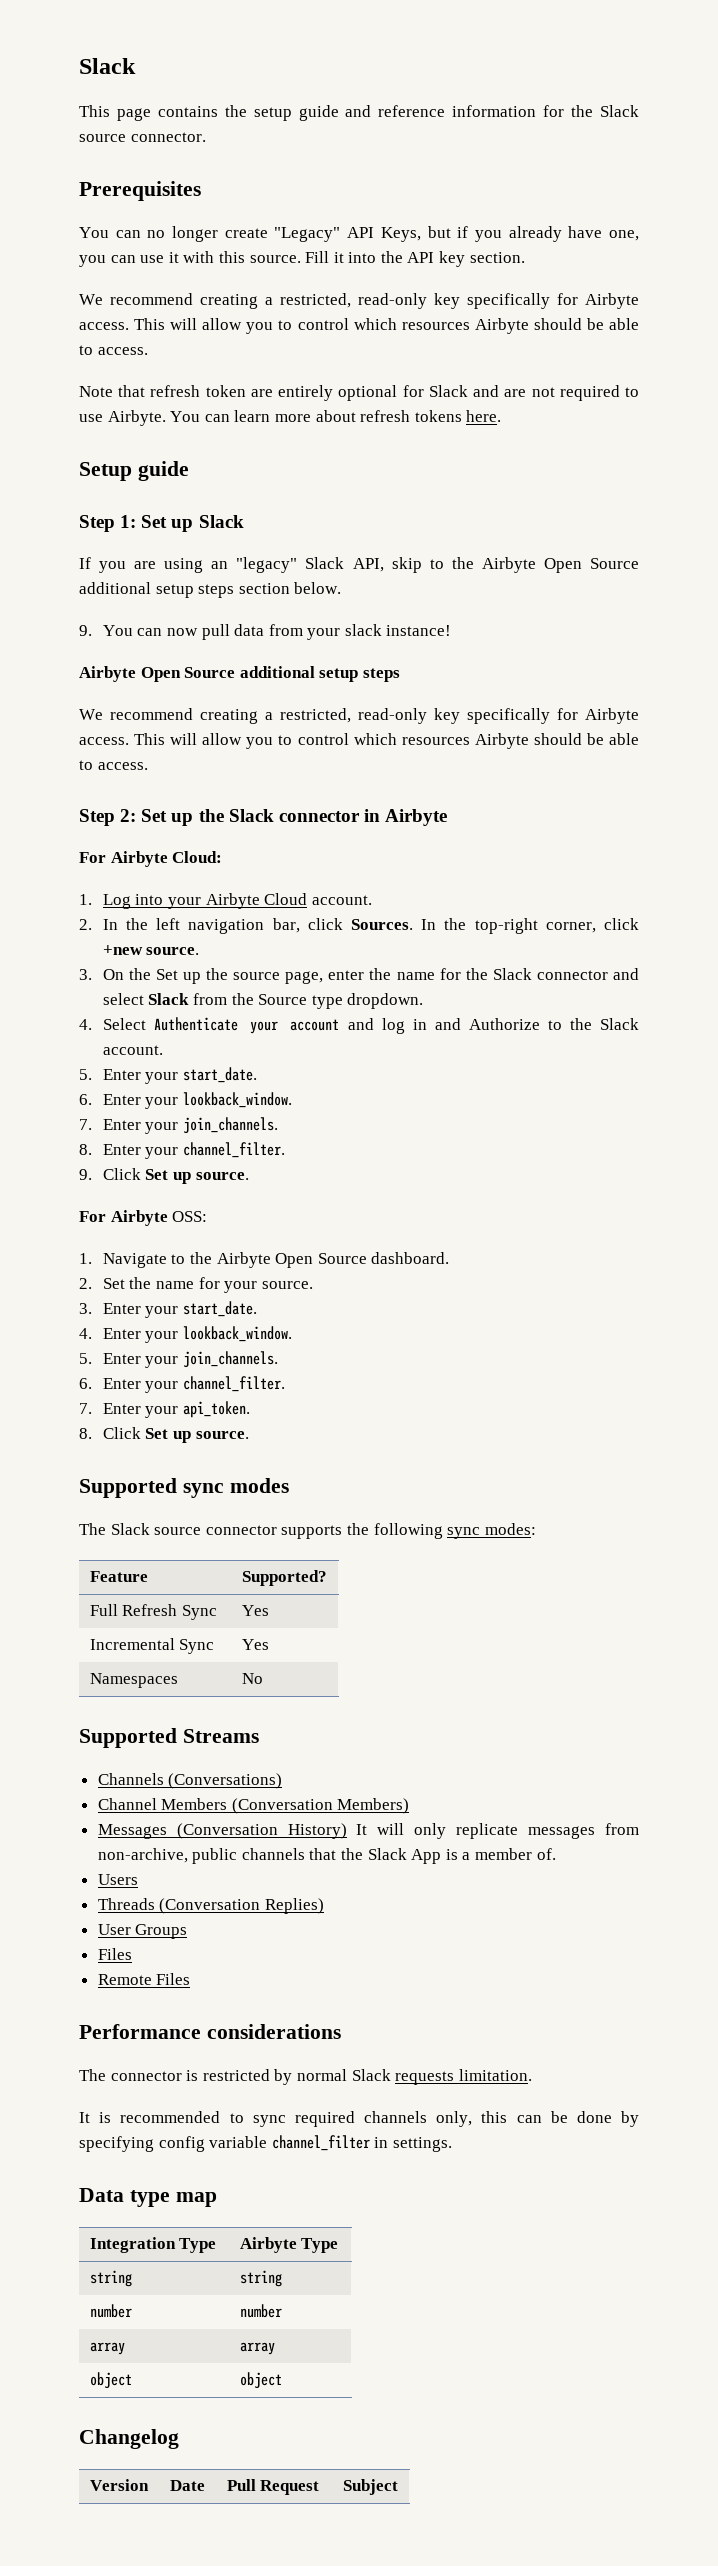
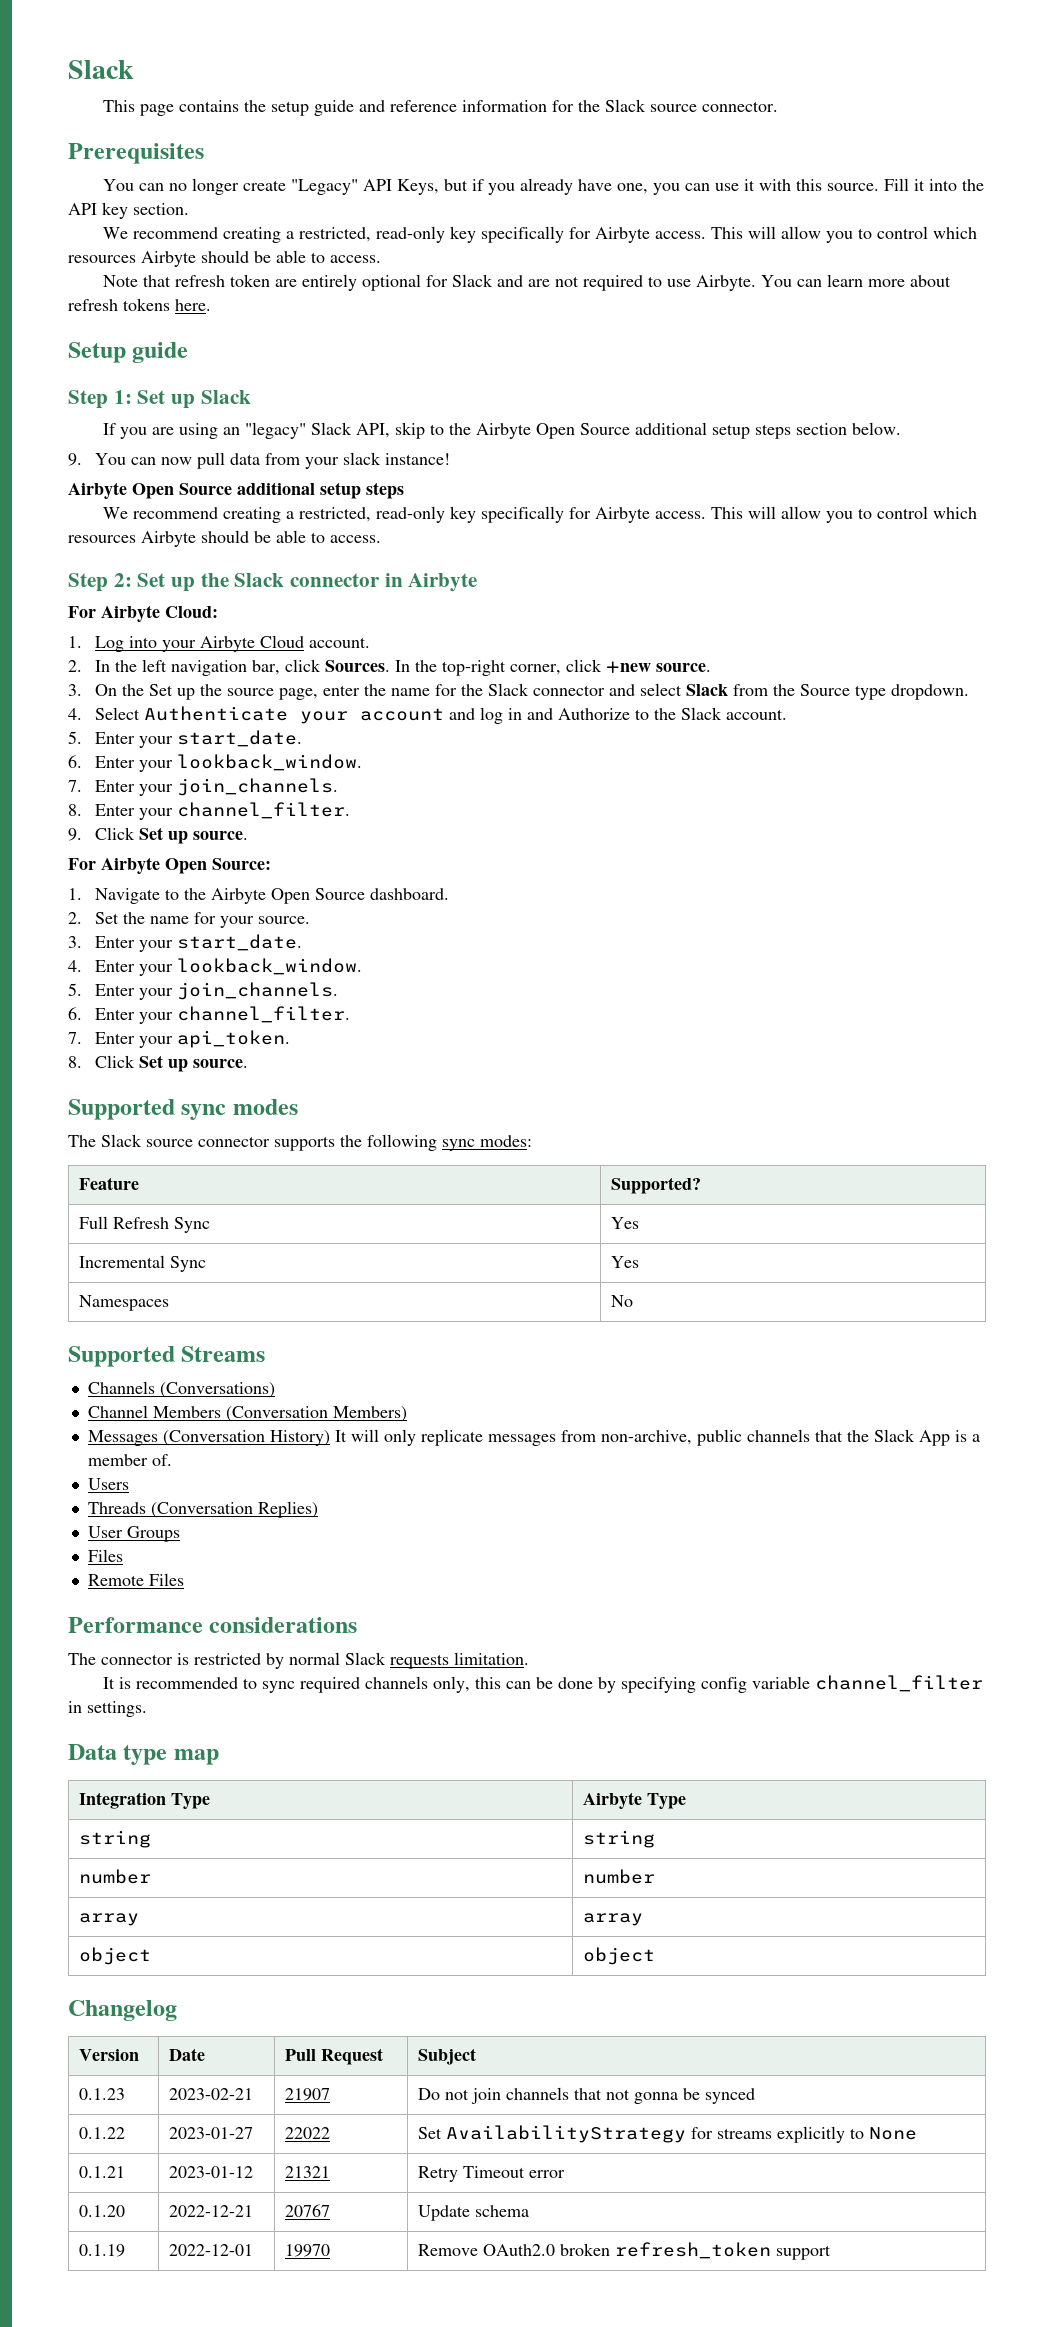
- For Airbyte OSS:
+ For Airbyte Open Source:
+ 0.1.23 | 2023-02-21 | 21907 | Do not join channels that not gonna be synced
+ 0.1.22 | 2023-01-27 | 22022 | Set AvailabilityStrategy for streams explicitly to None
+ 0.1.21 | 2023-01-12 | 21321 | Retry Timeout error
+ 0.1.20 | 2022-12-21 | 20767 | Update schema
+ 0.1.19 | 2022-12-01 | 19970 | Remove OAuth2.0 broken refresh_token support

